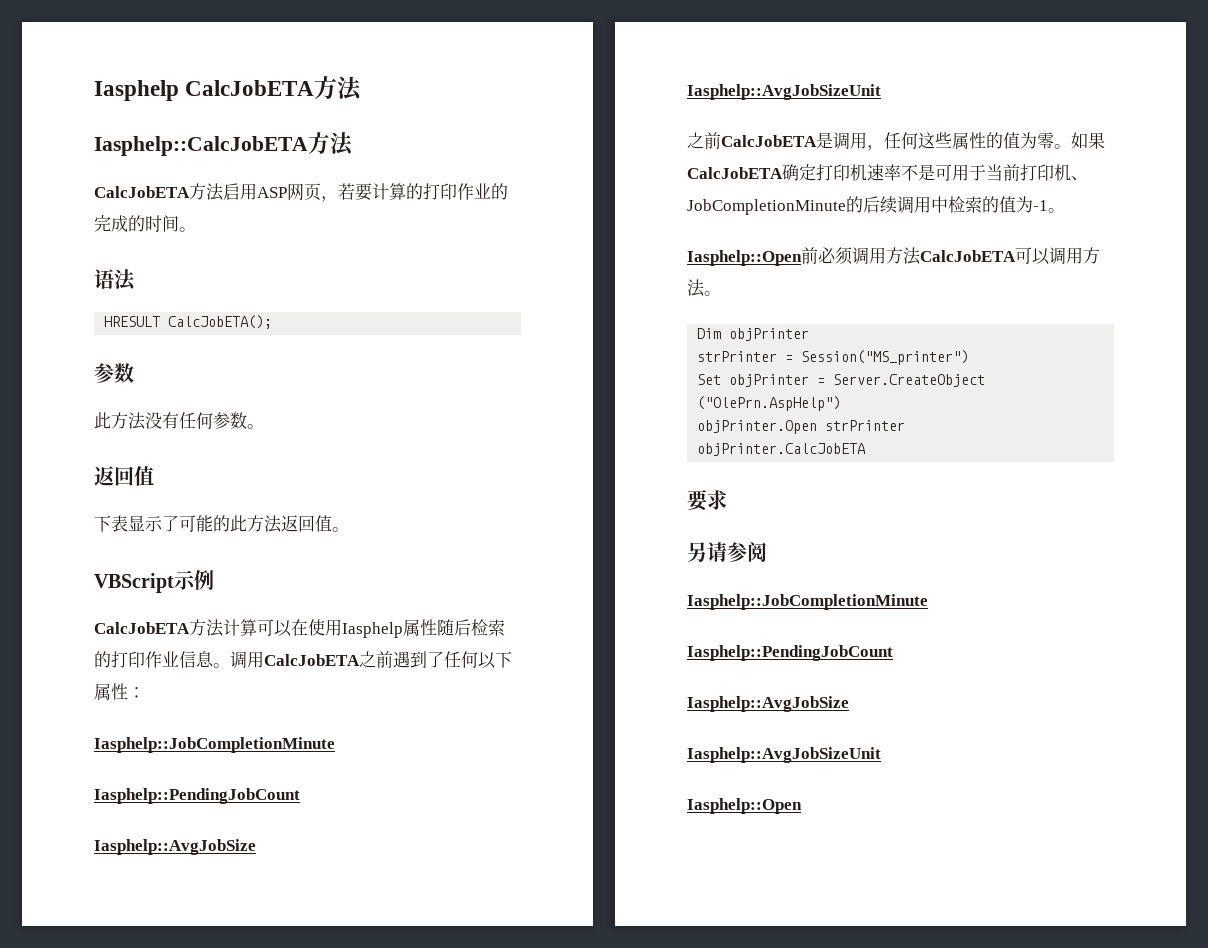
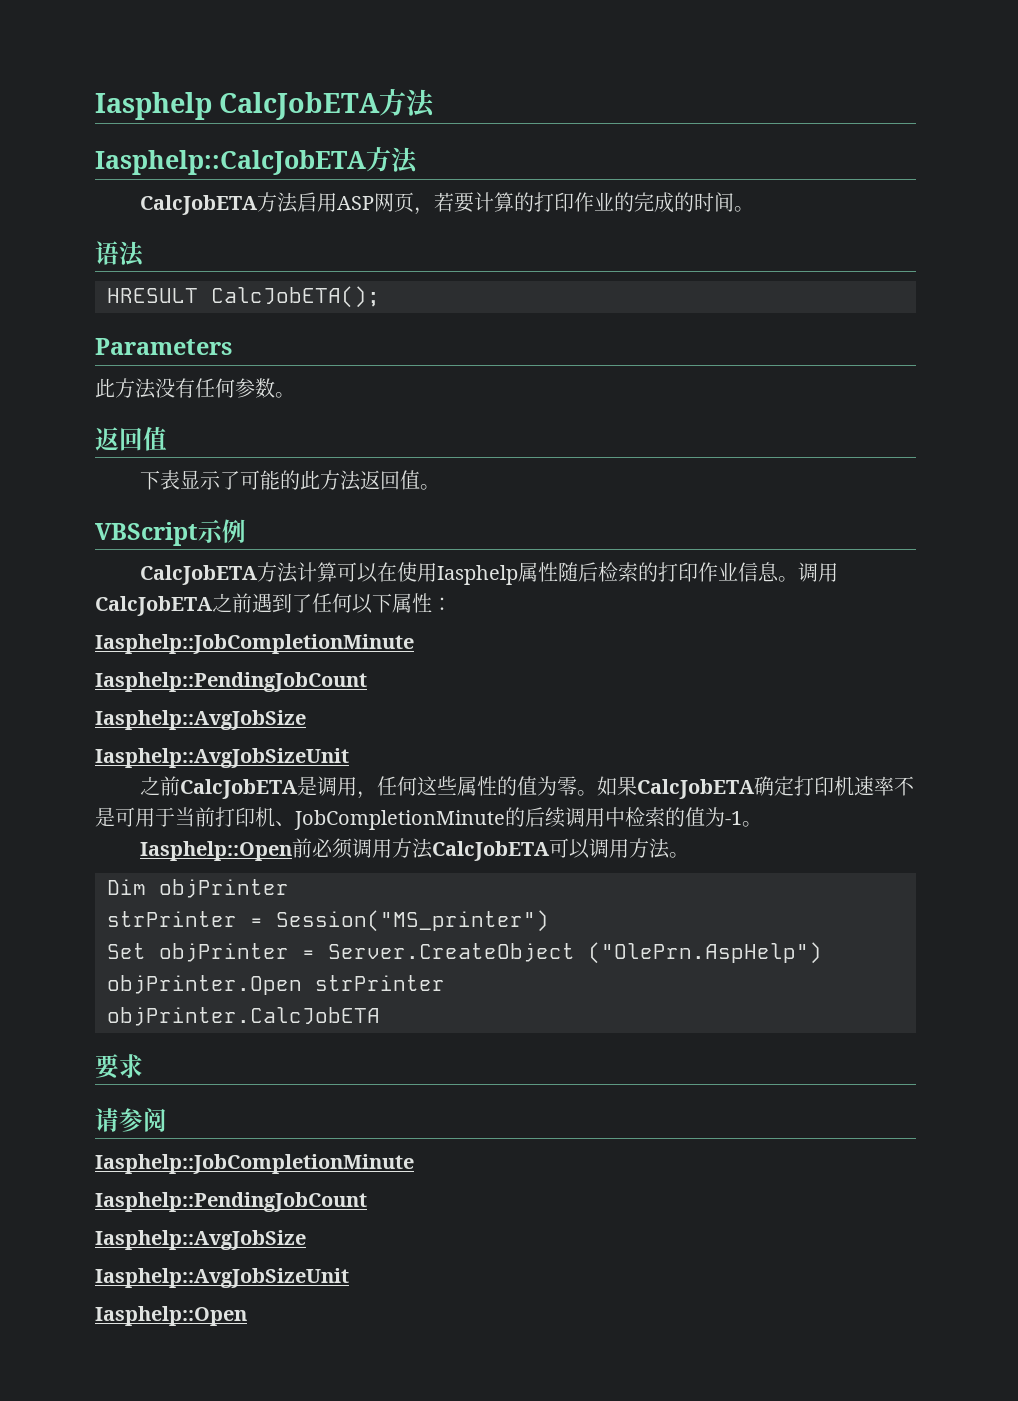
  HRESULT CalcJobETA();
- 参数
+ Parameters
- 另请参阅
+ 请参阅

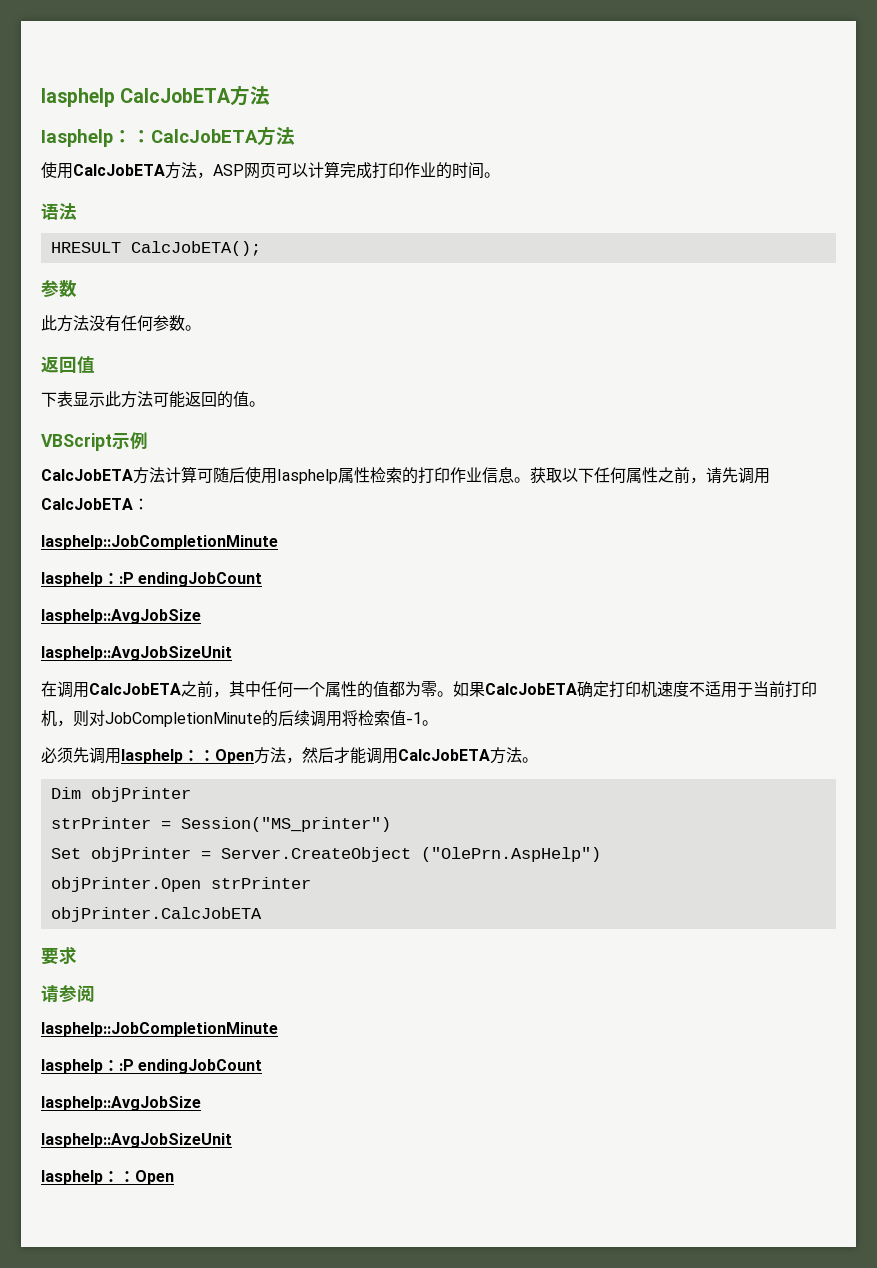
- Iasphelp::CalcJobETA方法
- CalcJobETA方法启用ASP网页，若要计算的打印作业的完成的时间。
+ Iasphelp：：CalcJobETA方法
+ 使用CalcJobETA方法，ASP网页可以计算完成打印作业的时间。
  HRESULT CalcJobETA();
- Parameters
+ 参数
- 下表显示了可能的此方法返回值。
+ 下表显示此方法可能返回的值。
- CalcJobETA方法计算可以在使用Iasphelp属性随后检索的打印作业信息。
+ CalcJobETA方法计算可随后使用Iasphelp属性检索的打印作业信息。
- 调用CalcJobETA之前遇到了任何以下属性：
+ 获取以下任何属性之前，请先调用CalcJobETA：
  Iasphelp::JobCompletionMinute
- Iasphelp::PendingJobCount
+ Iasphelp：:P endingJobCount
  Iasphelp::AvgJobSize
  Iasphelp::AvgJobSizeUnit
- 之前CalcJobETA是调用，任何这些属性的值为零。
+ 在调用CalcJobETA之前，其中任何一个属性的值都为零。
- 如果CalcJobETA确定打印机速率不是可用于当前打印机、JobCompletionMinute的后续调用中检索的值为-1。
+ 如果CalcJobETA确定打印机速度不适用于当前打印机，则对JobCompletionMinute的后续调用将检索值-1。
- Iasphelp::Open前必须调用方法CalcJobETA可以调用方法。
+ 必须先调用Iasphelp：：Open方法，然后才能调用CalcJobETA方法。
  请参阅
  Iasphelp::JobCompletionMinute
- Iasphelp::PendingJobCount
+ Iasphelp：:P endingJobCount
  Iasphelp::AvgJobSize
  Iasphelp::AvgJobSizeUnit
- Iasphelp::Open
+ Iasphelp：：Open

